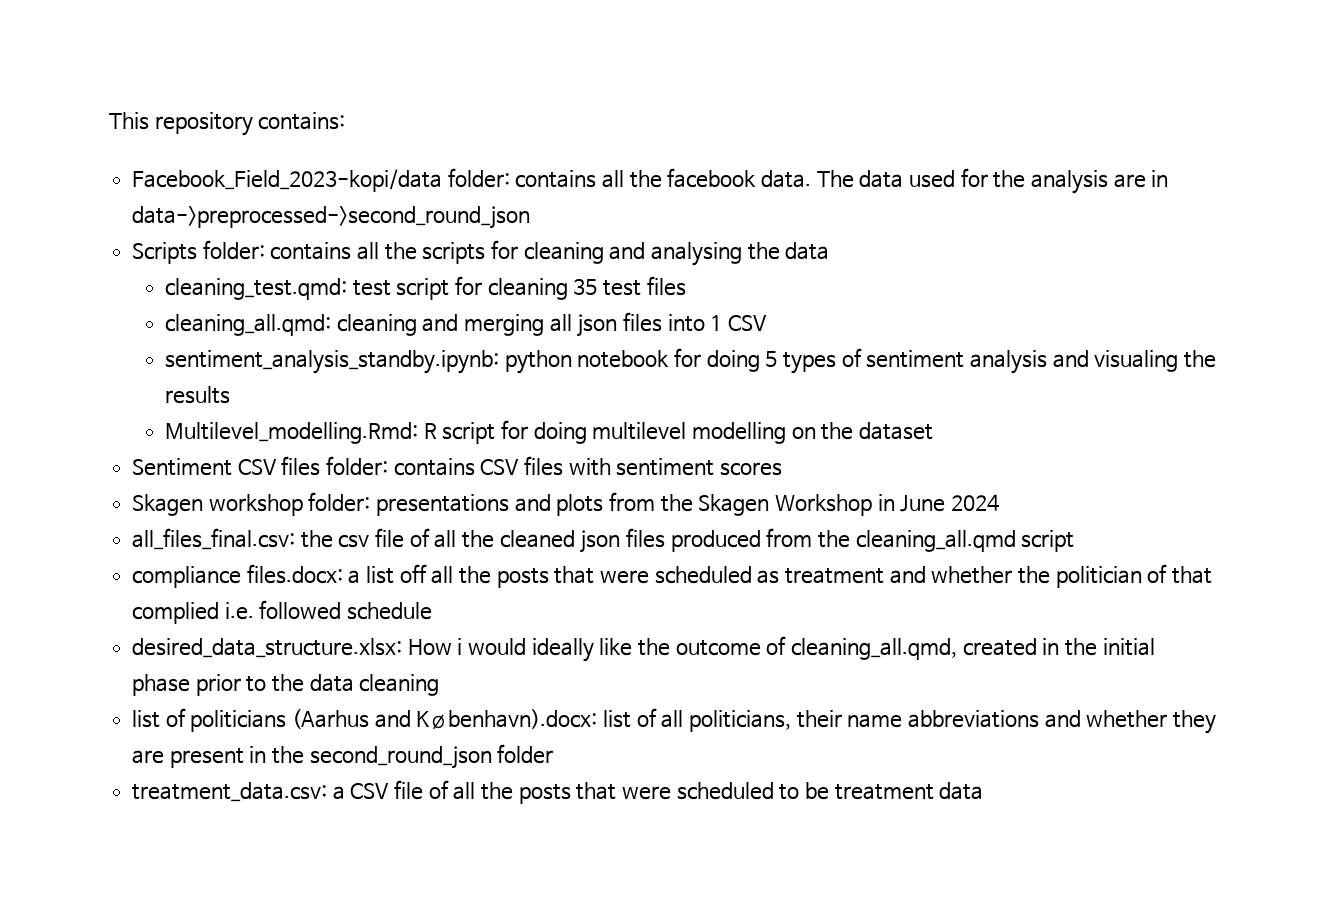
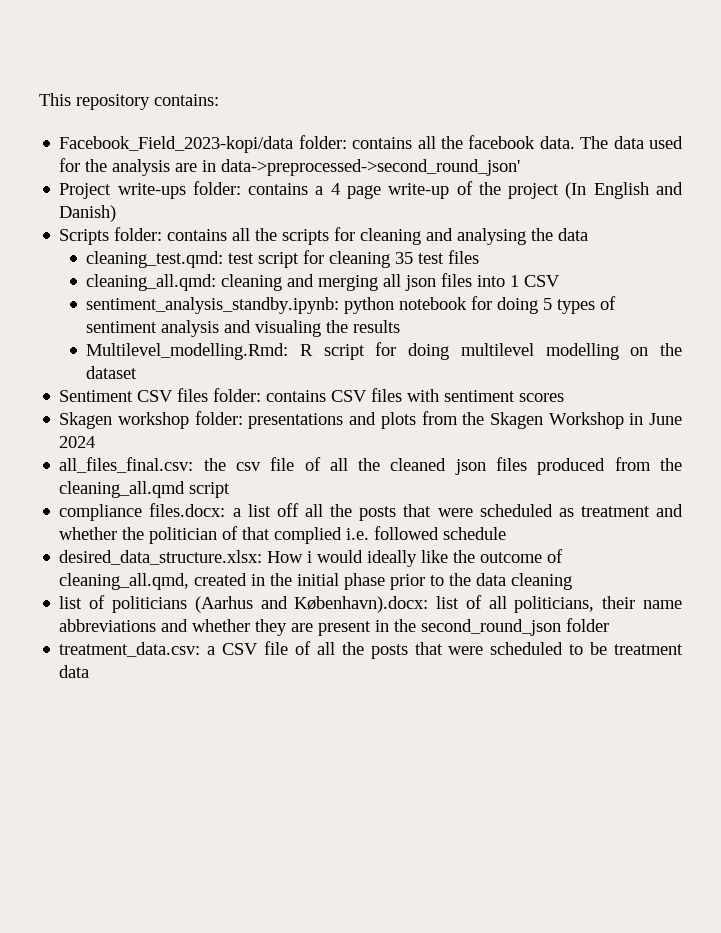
- The data used for the analysis are in data->preprocessed->second_round_json
+ The data used for the analysis are in data->preprocessed->second_round_json'
+ Project write-ups folder: contains a 4 page write-up of the project (In English and Danish)

